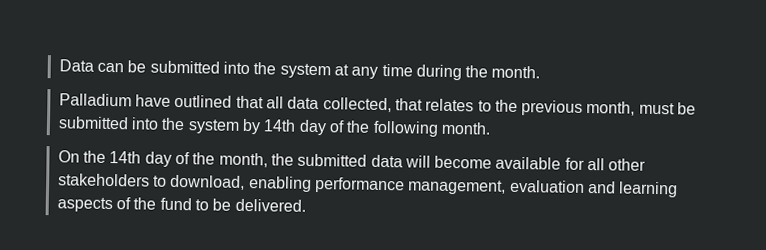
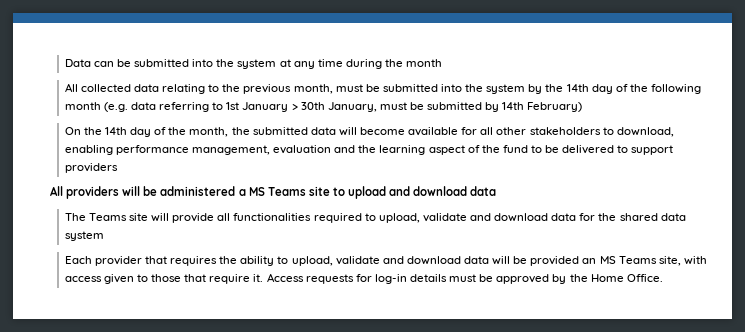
- Data can be submitted into the system at any time during the month.
- Palladium have outlined that all data collected, that relates to the previous month, must be submitted into the system by 14th day of the following month.
+ Data can be submitted into the system at any time during the month
+ All collected data relating to the previous month, must be submitted into the system by the 14th day of the following month (e.g. data referring to 1st January > 30th January, must be submitted by 14th February)
- On the 14th day of the month, the submitted data will become available for all other stakeholders to download, enabling performance management, evaluation and learning aspects of the fund to be delivered.
+ On the 14th day of the month, the submitted data will become available for all other stakeholders to download, enabling performance management, evaluation and the learning aspect of the fund to be delivered to support providers
+ All providers will be administered a MS Teams site to upload and download data
+ The Teams site will provide all functionalities required to upload, validate and download data for the shared data system
+ Each provider that requires the ability to upload, validate and download data will be provided an MS Teams site, with access given to those that require it. Access requests for log-in details must be approved by the Home Office.

